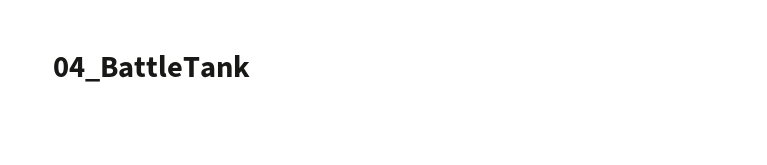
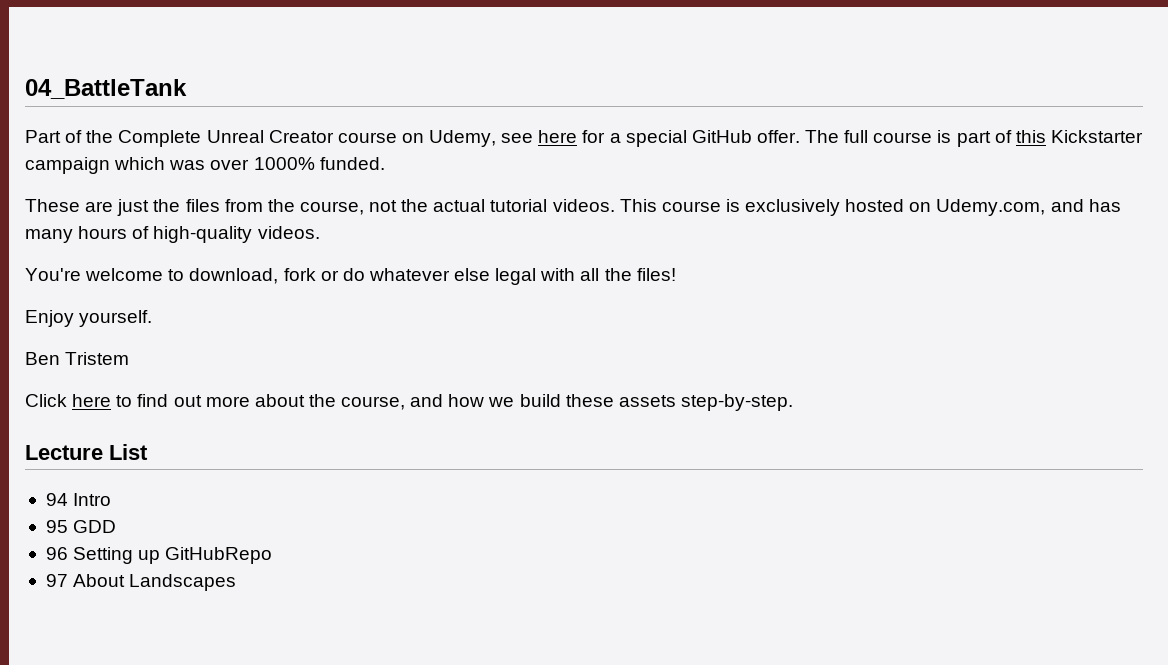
+ Part of the Complete Unreal Creator course on Udemy, see here for a special GitHub offer. The full course is part of this Kickstarter campaign which was over 1000% funded.
+ These are just the files from the course, not the actual tutorial videos. This course is exclusively hosted on Udemy.com, and has many hours of high-quality videos.
+ You're welcome to download, fork or do whatever else legal with all the files!
+ Enjoy yourself.
+ Ben Tristem
+ Click here to find out more about the course, and how we build these assets step-by-step.
+ Lecture List
+ 94 Intro
+ 95 GDD
+ 96 Setting up GitHubRepo
+ 97 About Landscapes

